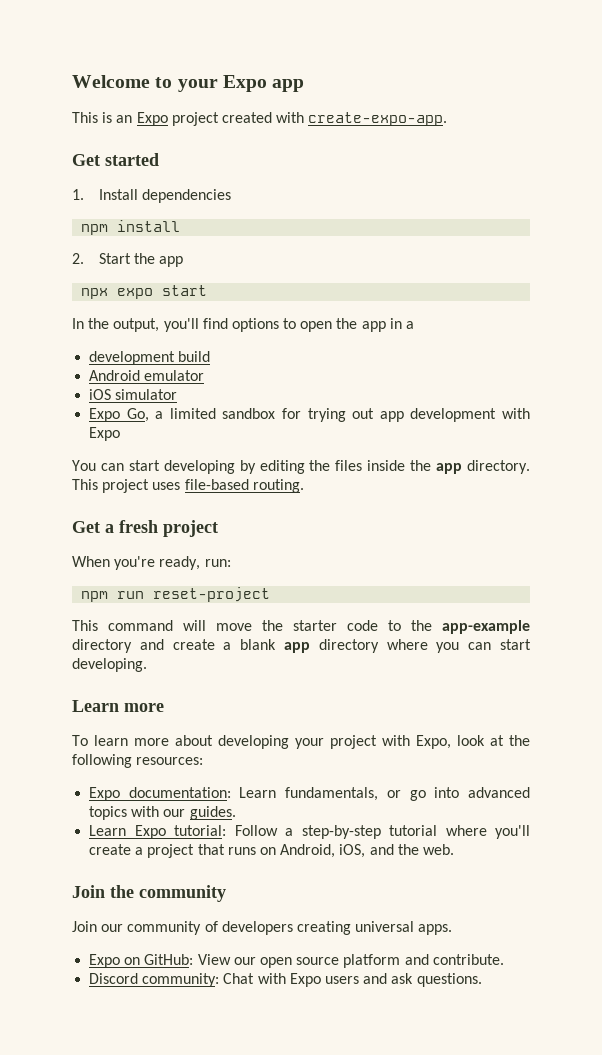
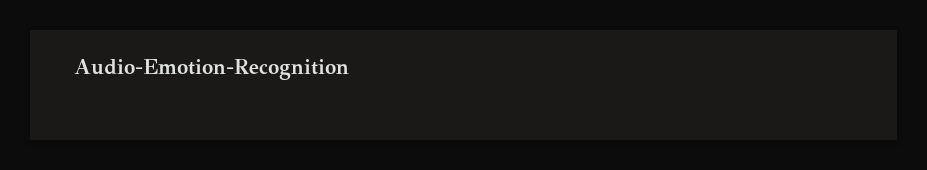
- Welcome to your Expo app
- This is an Expo project created with create-expo-app.
- Get started
- 1. Install dependencies
- npm install
- 2. Start the app
- npx expo start
- In the output, you'll find options to open the app in a
- development build
- Android emulator
- iOS simulator
- Expo Go, a limited sandbox for trying out app development with Expo
- You can start developing by editing the files inside the app directory. This project uses file-based routing.
- Get a fresh project
- When you're ready, run:
- npm run reset-project
- This command will move the starter code to the app-example directory and create a blank app directory where you can start developing.
- Learn more
- To learn more about developing your project with Expo, look at the following resources:
- Expo documentation: Learn fundamentals, or go into advanced topics with our guides.
- Learn Expo tutorial: Follow a step-by-step tutorial where you'll create a project that runs on Android, iOS, and the web.
- Join the community
- Join our community of developers creating universal apps.
- Expo on GitHub: View our open source platform and contribute.
- Discord community: Chat with Expo users and ask questions.
+ Audio-Emotion-Recognition

